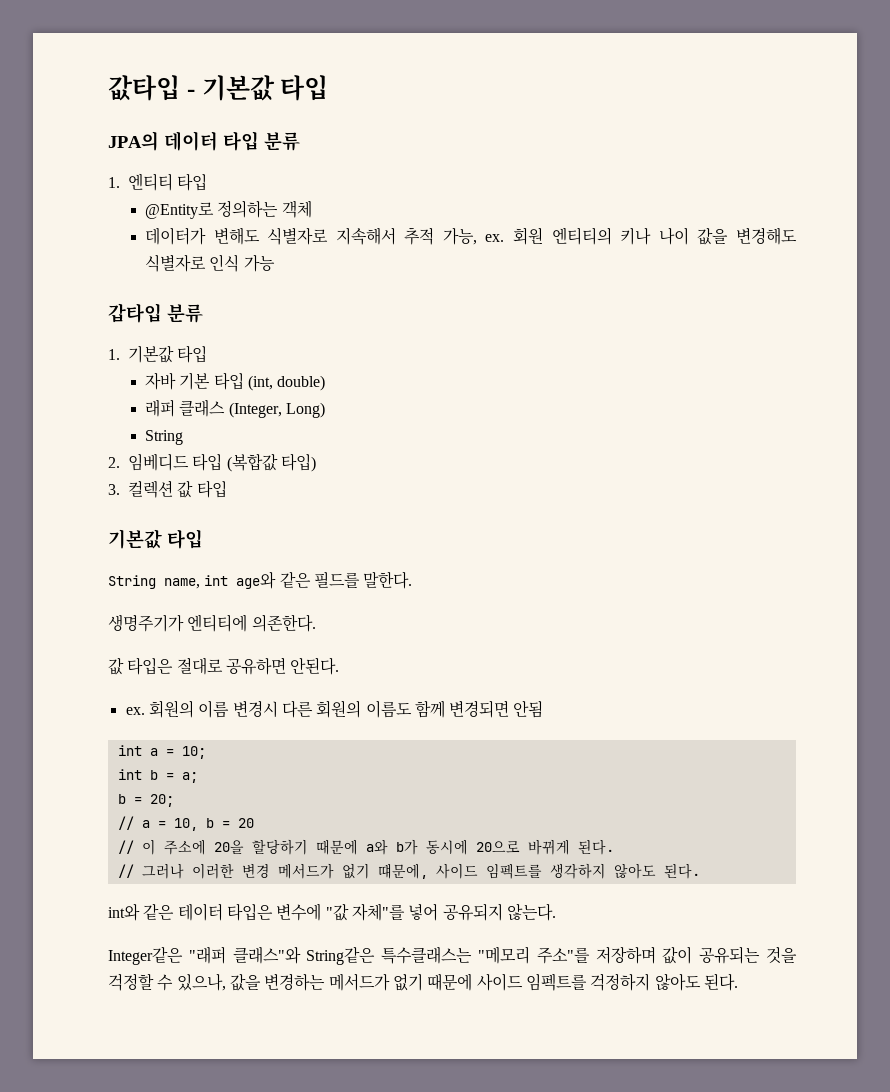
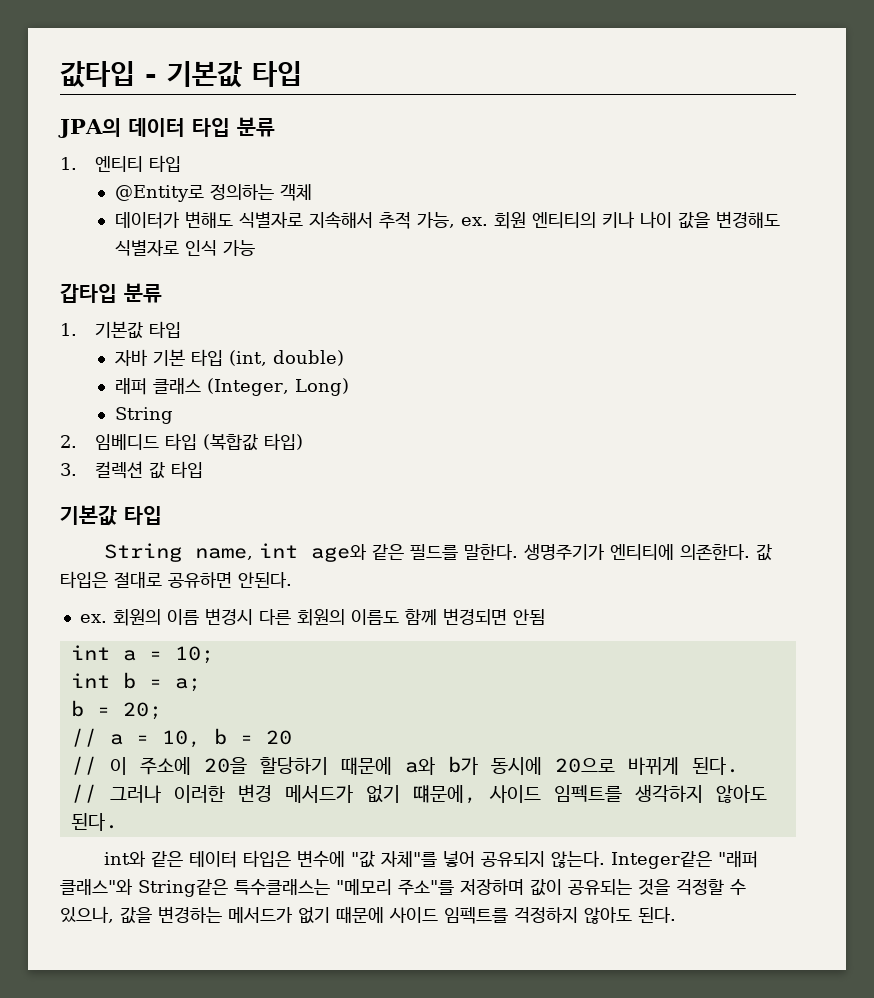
- String name, int age와 같은 필드를 말한다.
- 생명주기가 엔티티에 의존한다.
- 값 타입은 절대로 공유하면 안된다.
+ String name, int age와 같은 필드를 말한다. 생명주기가 엔티티에 의존한다. 값 타입은 절대로 공유하면 안된다.
- int와 같은 테이터 타입은 변수에 "값 자체"를 넣어 공유되지 않는다.
- Integer같은 "래퍼 클래스"와 String같은 특수클래스는 "메모리 주소"를 저장하며 값이 공유되는 것을 걱정할 수 있으나, 값을 변경하는 메서드가 없기 때문에 사이드 임펙트를 걱정하지 않아도 된다.
+ int와 같은 테이터 타입은 변수에 "값 자체"를 넣어 공유되지 않는다. Integer같은 "래퍼 클래스"와 String같은 특수클래스는 "메모리 주소"를 저장하며 값이 공유되는 것을 걱정할 수 있으나, 값을 변경하는 메서드가 없기 때문에 사이드 임펙트를 걱정하지 않아도 된다.

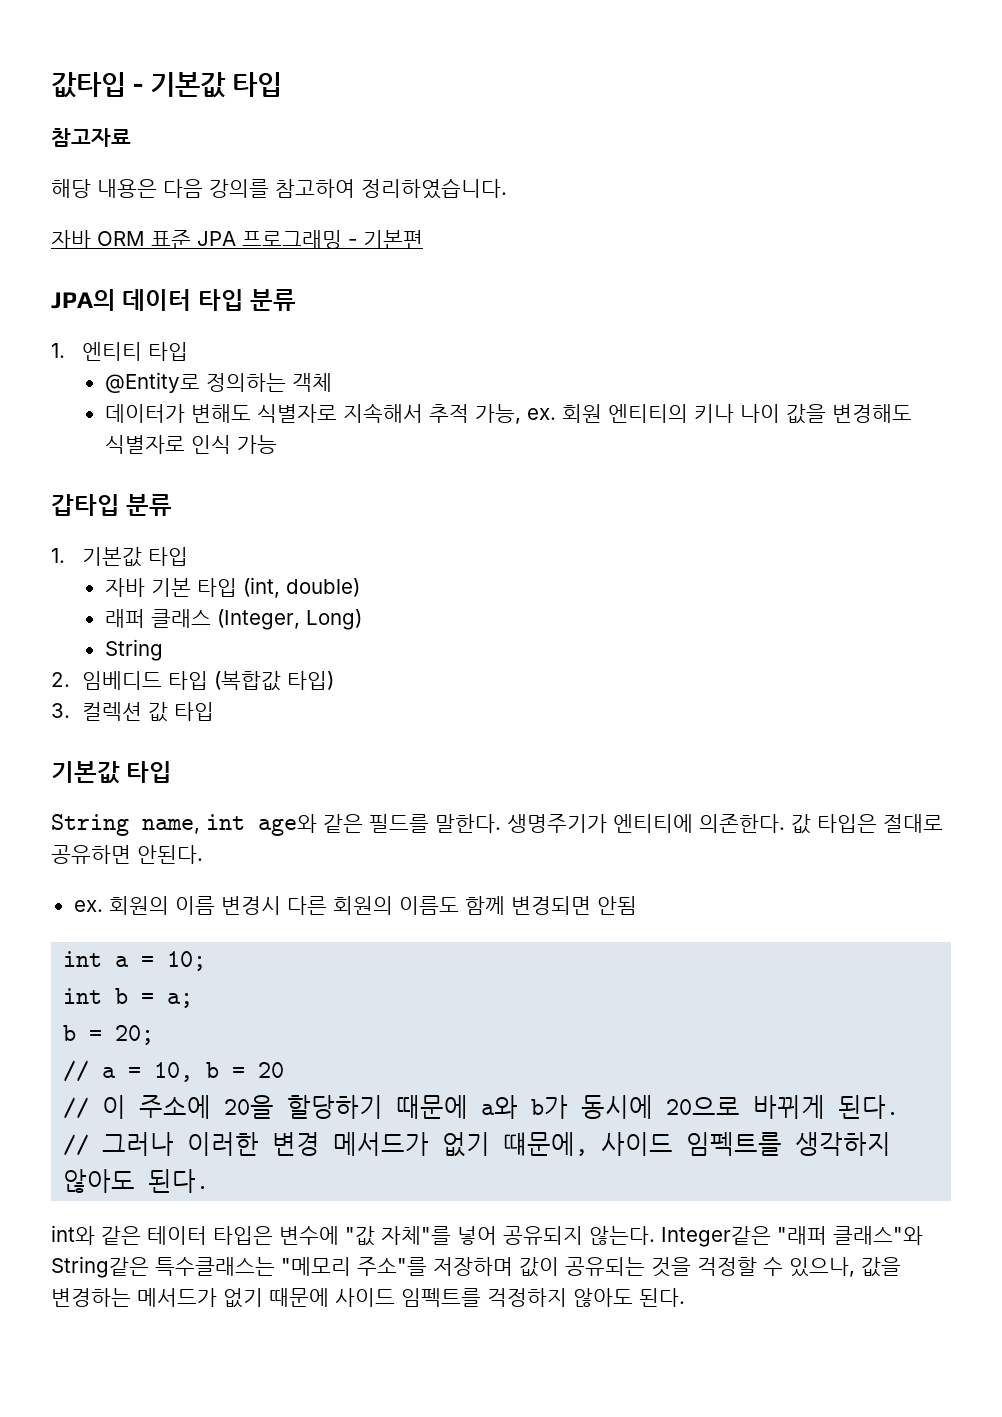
+ 참고자료
+ 해당 내용은 다음 강의를 참고하여 정리하였습니다.
+ 자바 ORM 표준 JPA 프로그래밍 - 기본편

